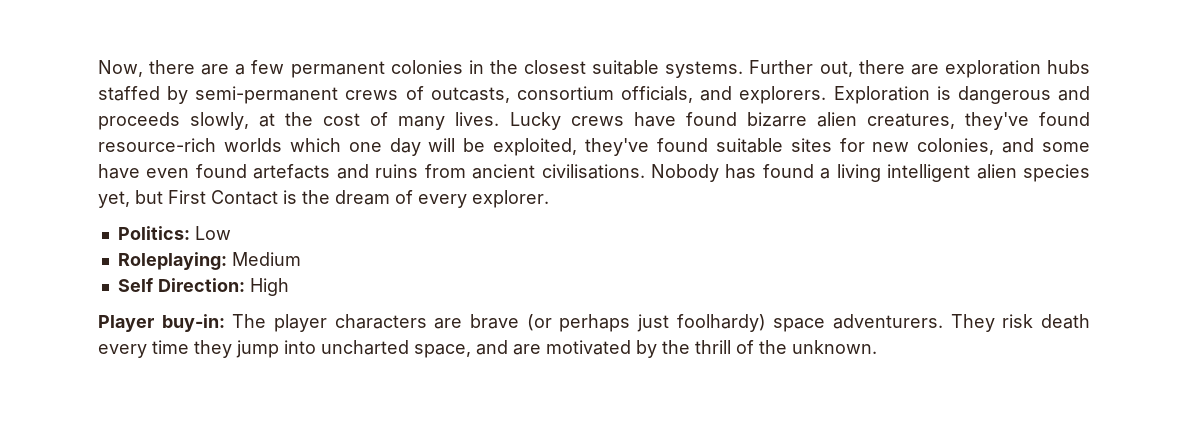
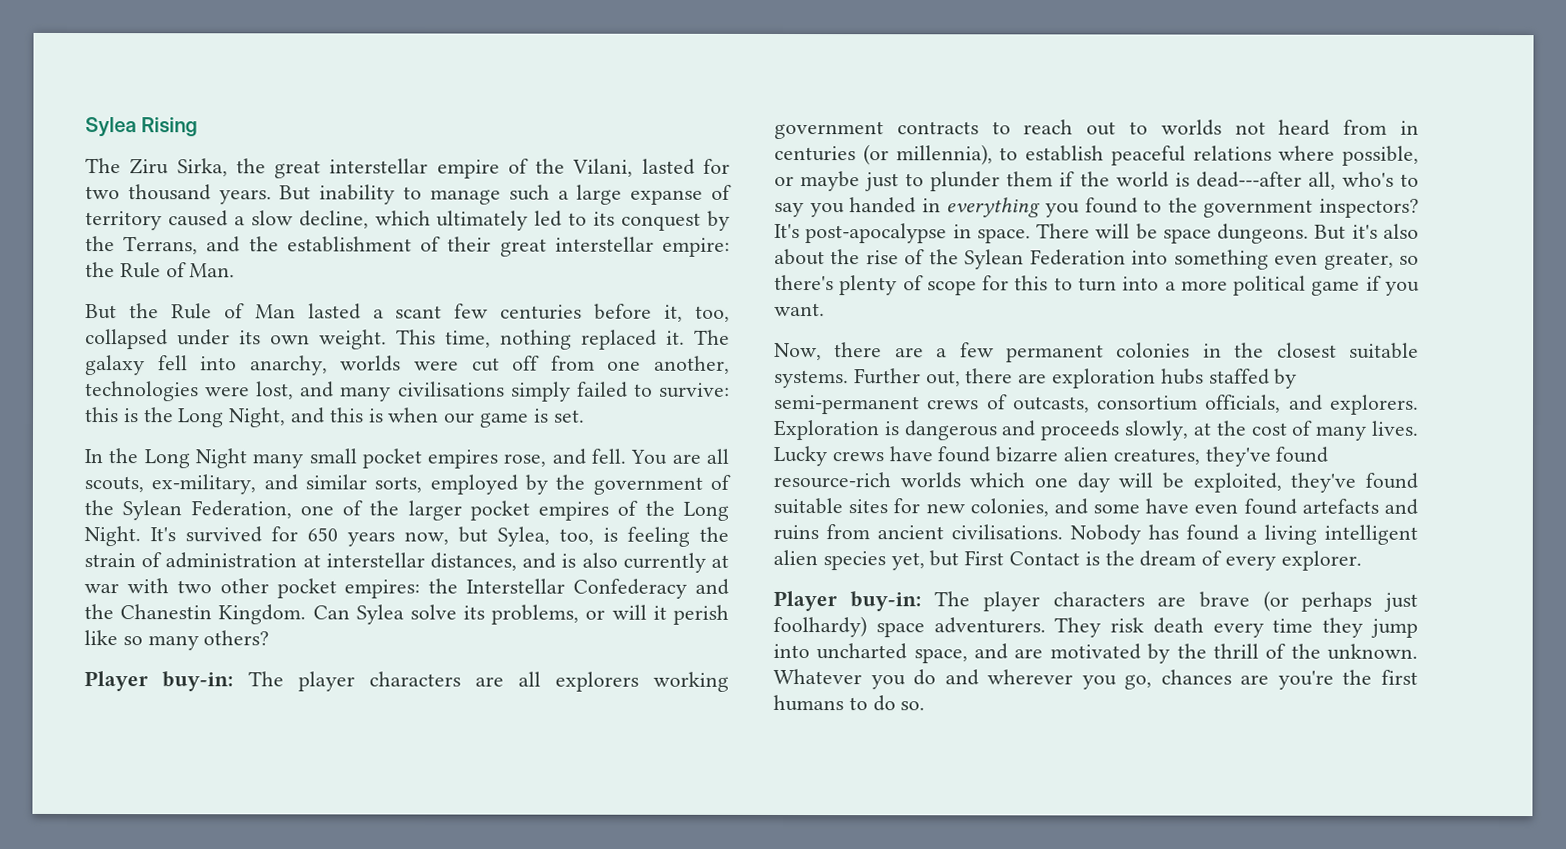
+ Sylea Rising
+ The Ziru Sirka, the great interstellar empire of the Vilani, lasted for two thousand years. But inability to manage such a large expanse of territory caused a slow decline, which ultimately led to its conquest by the Terrans, and the establishment of their great interstellar empire: the Rule of Man.
+ But the Rule of Man lasted a scant few centuries before it, too, collapsed under its own weight. This time, nothing replaced it. The galaxy fell into anarchy, worlds were cut off from one another, technologies were lost, and many civilisations simply failed to survive: this is the Long Night, and this is when our game is set.
+ In the Long Night many small pocket empires rose, and fell. You are all scouts, ex-military, and similar sorts, employed by the government of the Sylean Federation, one of the larger pocket empires of the Long Night. It's survived for 650 years now, but Sylea, too, is feeling the strain of administration at interstellar distances, and is also currently at war with two other pocket empires: the Interstellar Confederacy and the Chanestin Kingdom. Can Sylea solve its problems, or will it perish like so many others?
+ Player buy-in: The player characters are all explorers working government contracts to reach out to worlds not heard from in centuries (or millennia), to establish peaceful relations where possible, or maybe just to plunder them if the world is dead---after all, who's to say you handed in everything you found to the government inspectors? It's post-apocalypse in space. There will be space dungeons. But it's also about the rise of the Sylean Federation into something even greater, so there's plenty of scope for this to turn into a more political game if you want.
- Politics: Low
- Roleplaying: Medium
- Self Direction: High
+ Whatever you do and wherever you go, chances are you're the first humans to do so.

